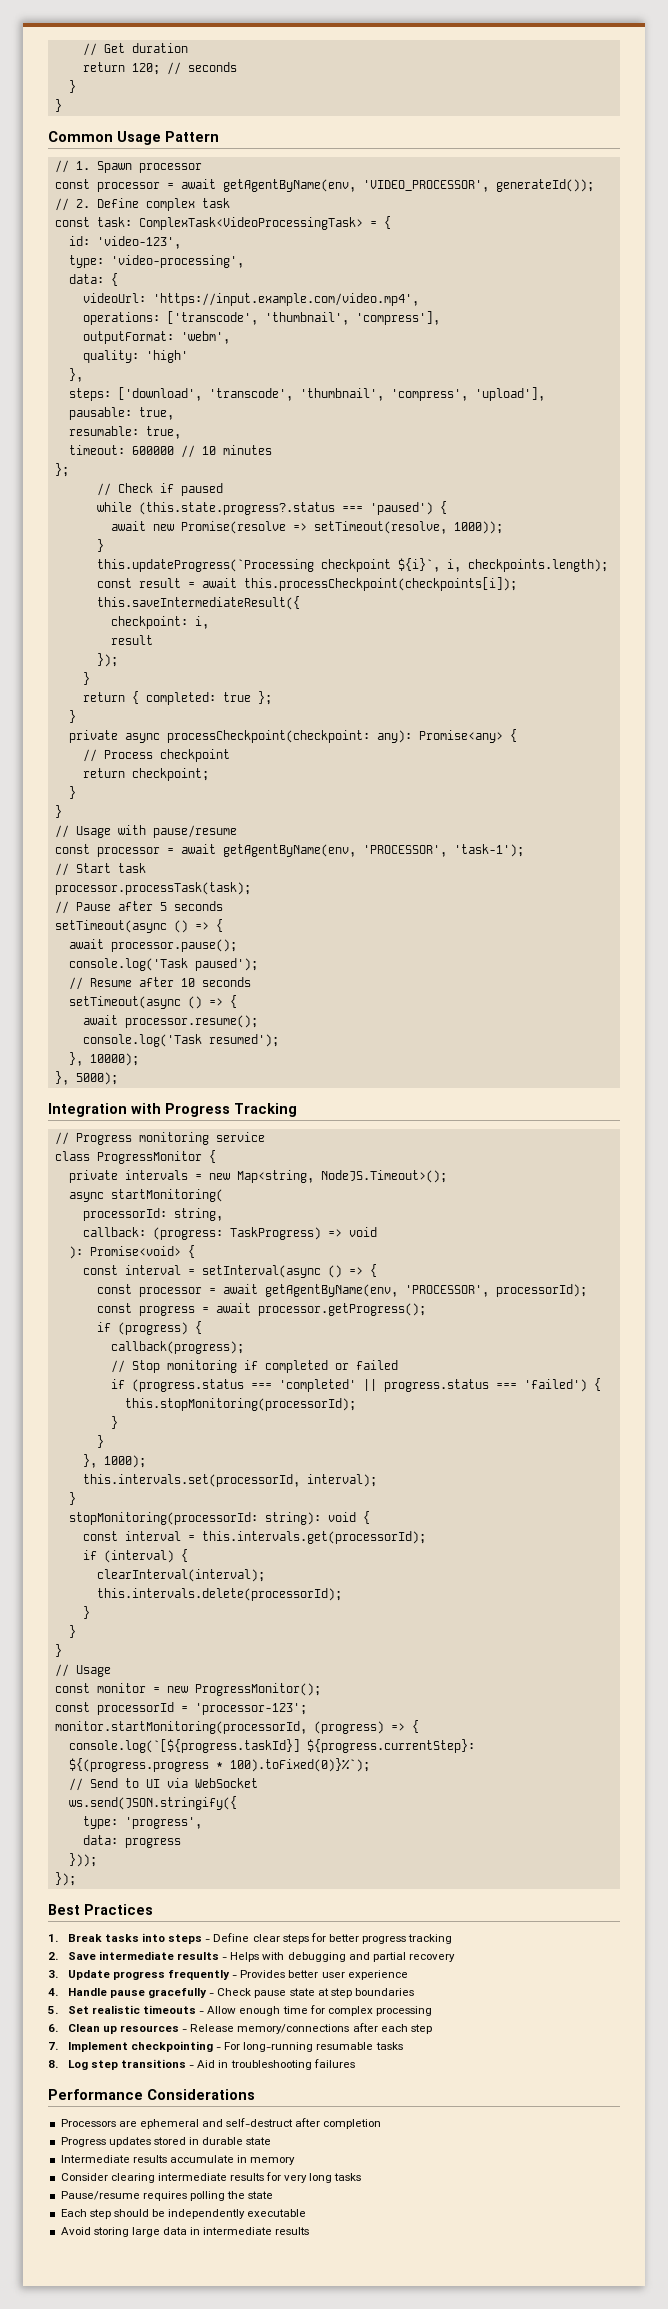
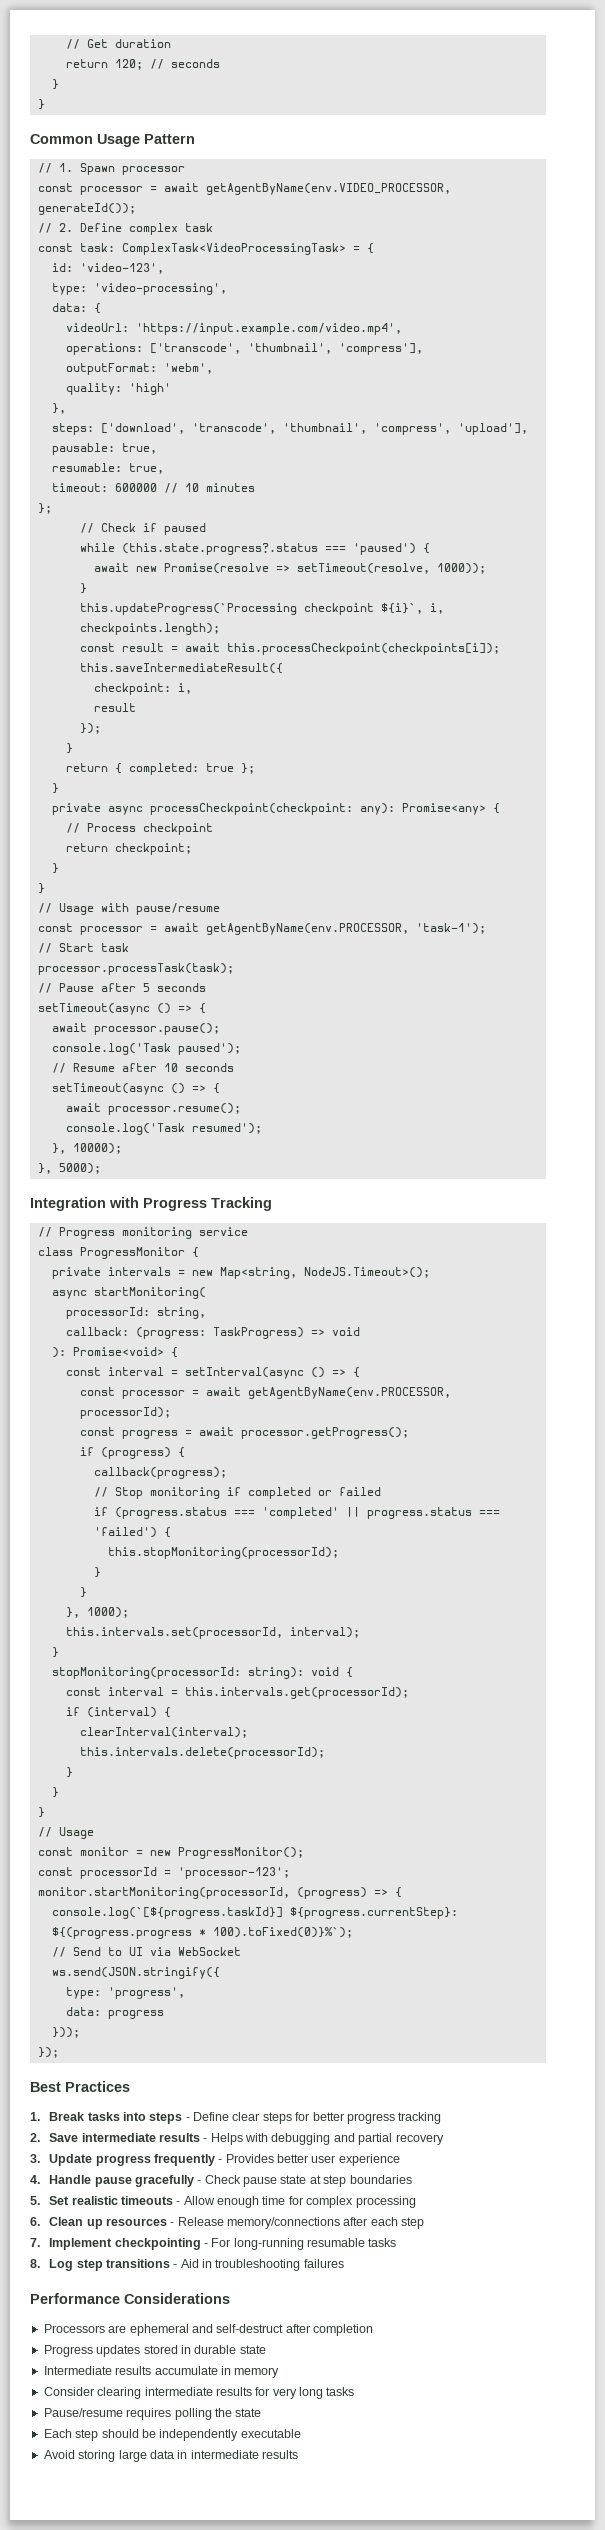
- const processor = await getAgentByName(env, 'VIDEO_PROCESSOR', generateId());
+ const processor = await getAgentByName(env.VIDEO_PROCESSOR, generateId());
- const processor = await getAgentByName(env, 'PROCESSOR', 'task-1');
+ const processor = await getAgentByName(env.PROCESSOR, 'task-1');
- const processor = await getAgentByName(env, 'PROCESSOR', processorId);
+ const processor = await getAgentByName(env.PROCESSOR, processorId);

